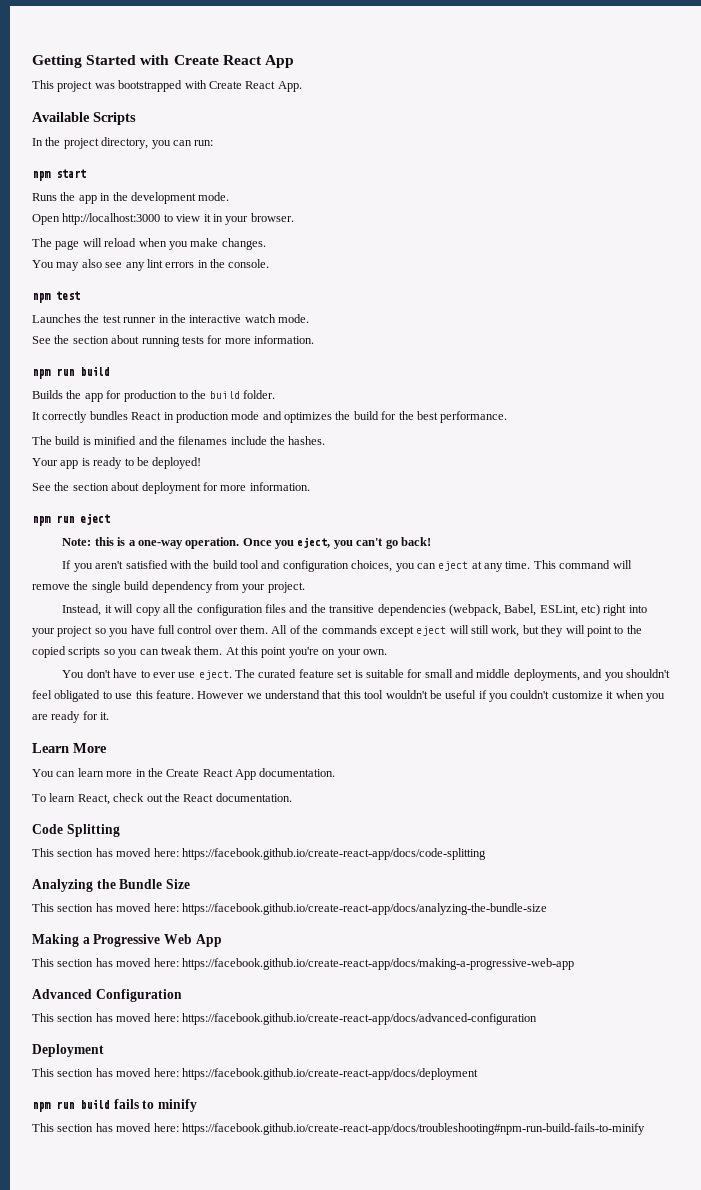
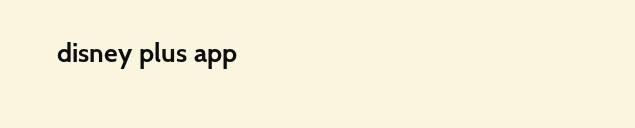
- Getting Started with Create React App
- This project was bootstrapped with Create React App.
- Available Scripts
- In the project directory, you can run:
- npm start
- Runs the app in the development mode.
- Open http://localhost:3000 to view it in your browser.
- The page will reload when you make changes.
- You may also see any lint errors in the console.
- npm test
- Launches the test runner in the interactive watch mode.
- See the section about running tests for more information.
- npm run build
- Builds the app for production to the build folder.
- It correctly bundles React in production mode and optimizes the build for the best performance.
- The build is minified and the filenames include the hashes.
- Your app is ready to be deployed!
- See the section about deployment for more information.
- npm run eject
- Note: this is a one-way operation. Once you eject, you can't go back!
- If you aren't satisfied with the build tool and configuration choices, you can eject at any time. This command will remove the single build dependency from your project.
- Instead, it will copy all the configuration files and the transitive dependencies (webpack, Babel, ESLint, etc) right into your project so you have full control over them. All of the commands except eject will still work, but they will point to the copied scripts so you can tweak them. At this point you're on your own.
- You don't have to ever use eject. The curated feature set is suitable for small and middle deployments, and you shouldn't feel obligated to use this feature. However we understand that this tool wouldn't be useful if you couldn't customize it when you are ready for it.
- Learn More
- You can learn more in the Create React App documentation.
- To learn React, check out the React documentation.
- Code Splitting
- This section has moved here: https://facebook.github.io/create-react-app/docs/code-splitting
- Analyzing the Bundle Size
- This section has moved here: https://facebook.github.io/create-react-app/docs/analyzing-the-bundle-size
- Making a Progressive Web App
- This section has moved here: https://facebook.github.io/create-react-app/docs/making-a-progressive-web-app
- Advanced Configuration
- This section has moved here: https://facebook.github.io/create-react-app/docs/advanced-configuration
- Deployment
- This section has moved here: https://facebook.github.io/create-react-app/docs/deployment
- npm run build fails to minify
- This section has moved here: https://facebook.github.io/create-react-app/docs/troubleshooting#npm-run-build-fails-to-minify
+ disney plus app

